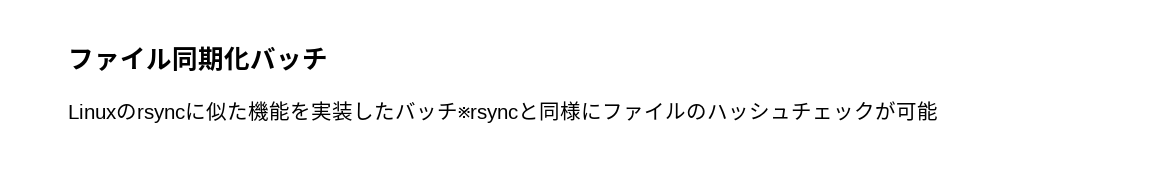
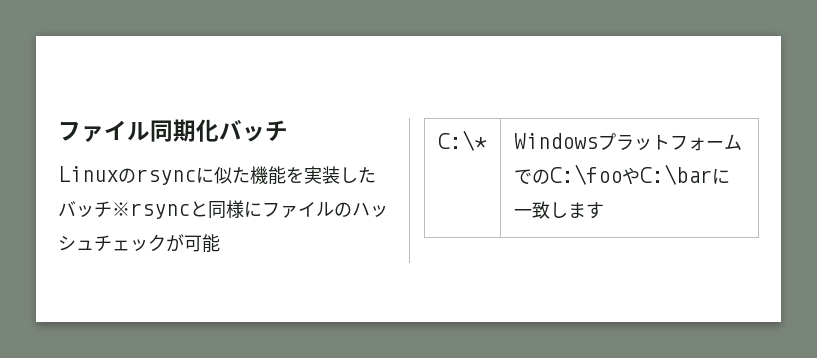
+ C:\* | WindowsプラットフォームでのC:\fooやC:\barに一致します

